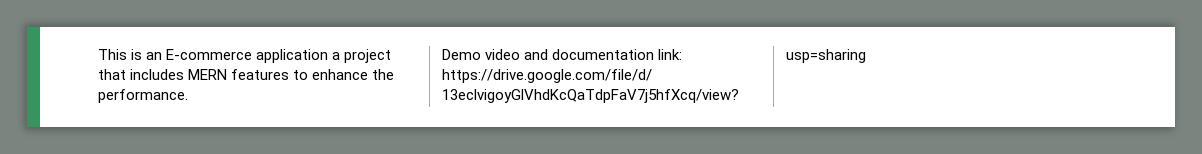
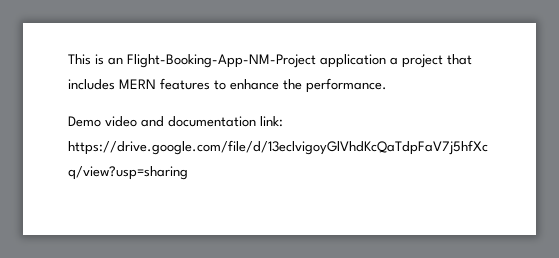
- This is an E-commerce application a project that includes MERN features to enhance the performance.
+ This is an Flight-Booking-App-NM-Project application a project that includes MERN features to enhance the performance.

